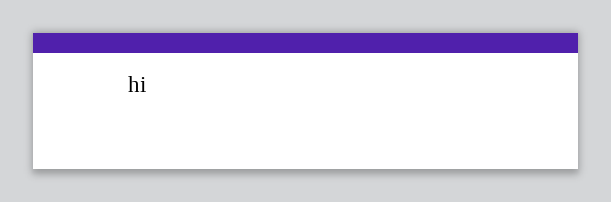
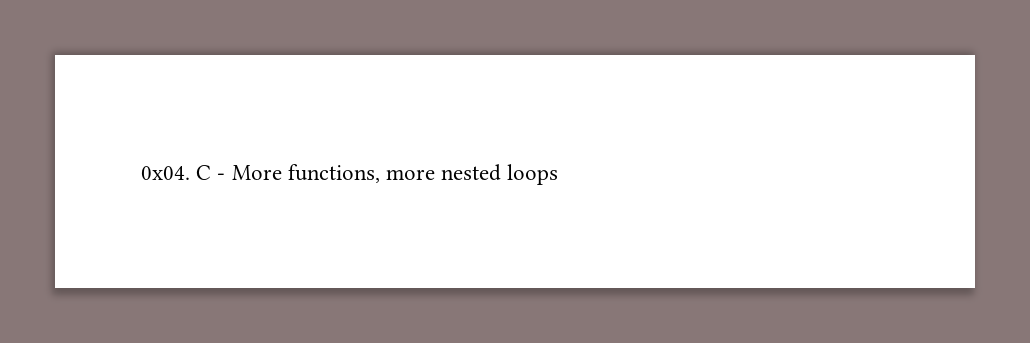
- hi
+ 0x04. C - More functions, more nested loops

